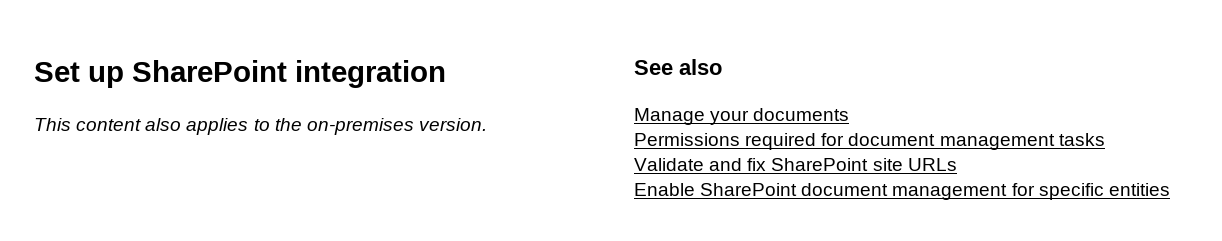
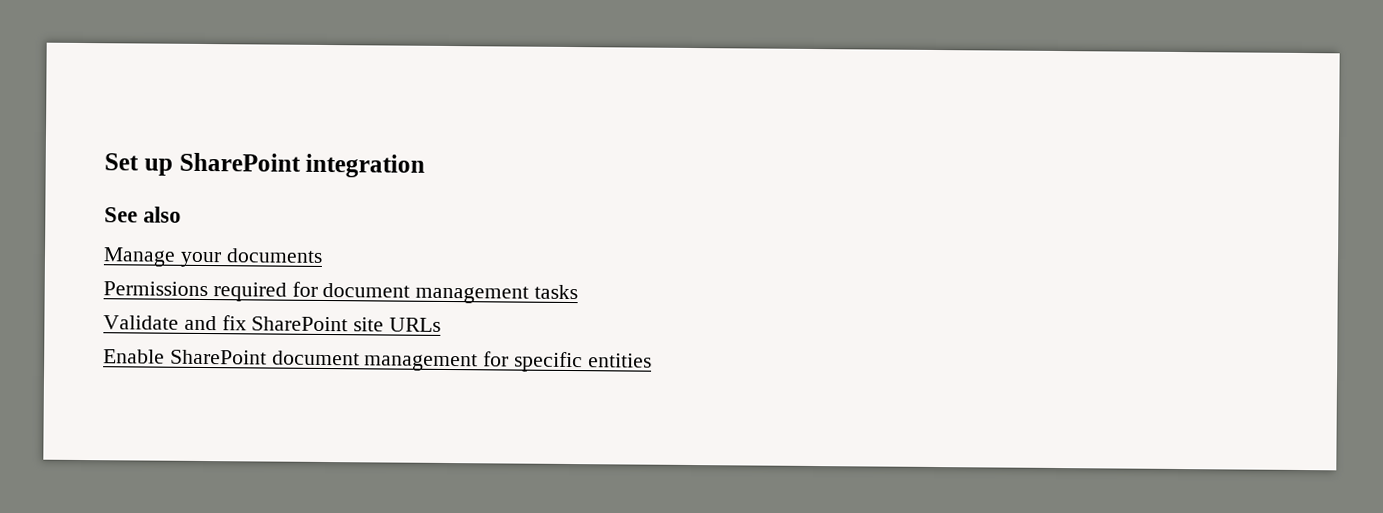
- This content also applies to the on-premises version.

